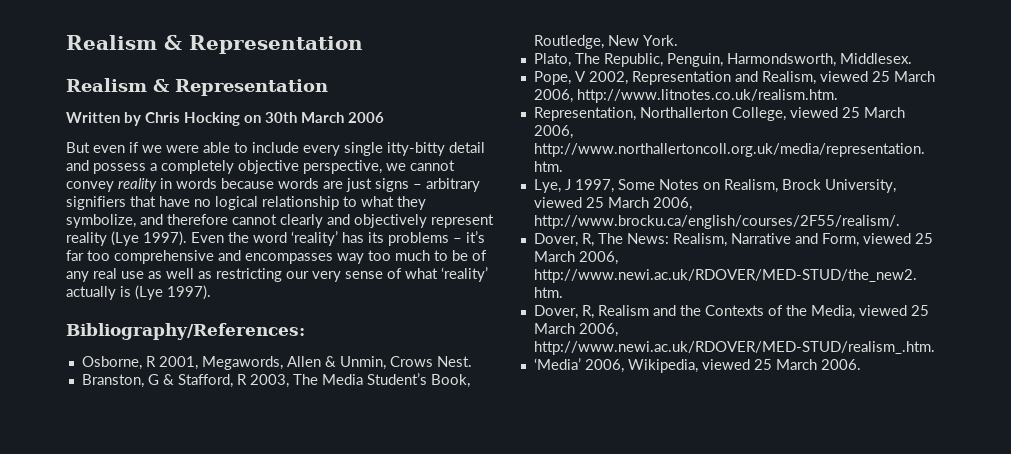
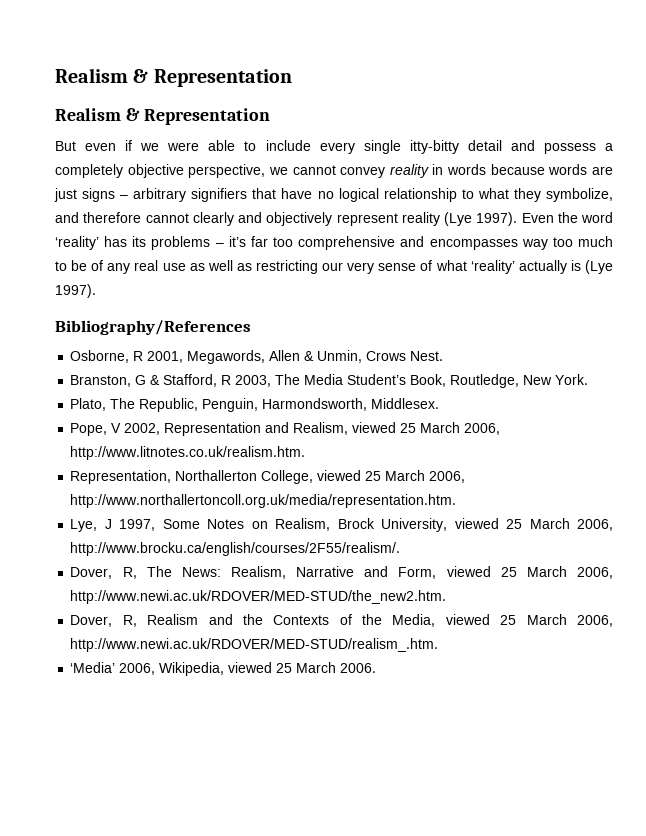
- Written by Chris Hocking on 30th March 2006
- Bibliography/References:
+ Bibliography/References

